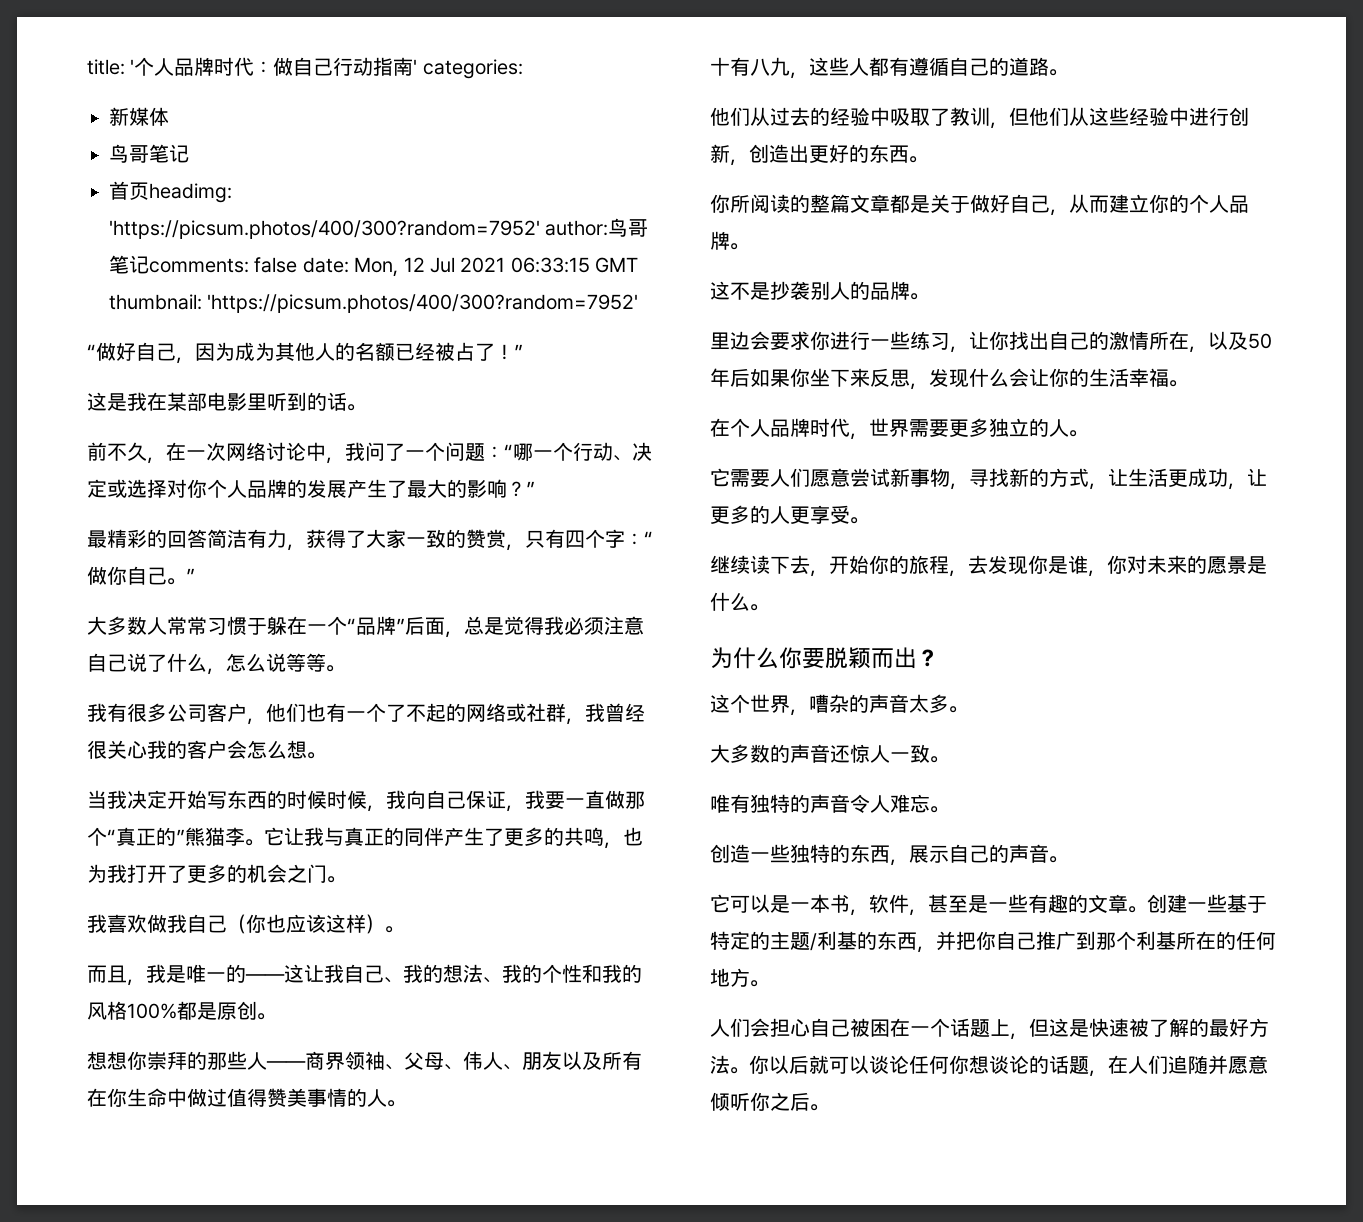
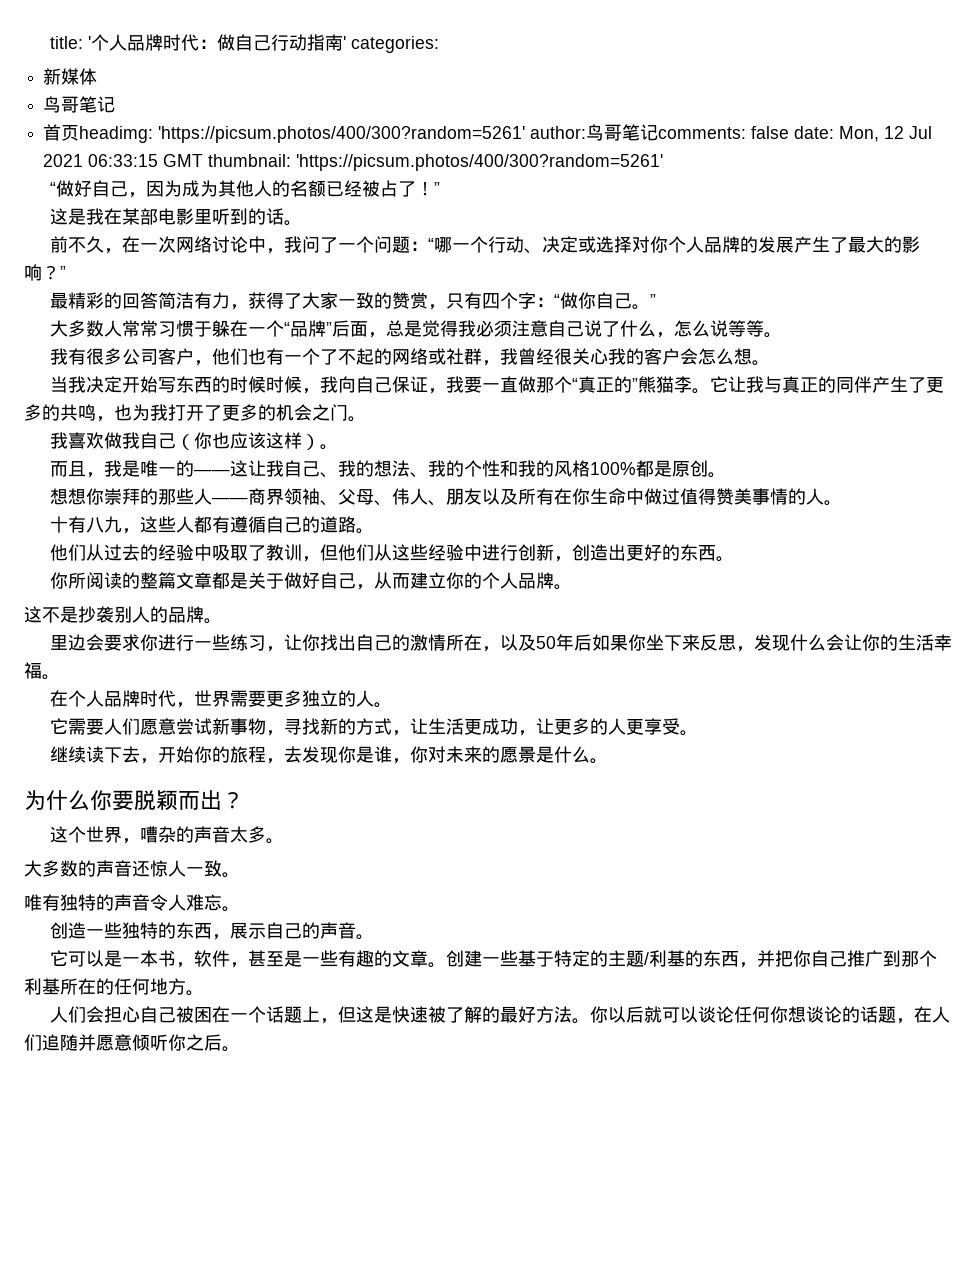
- 首页headimg: 'https://picsum.photos/400/300?random=7952' author:鸟哥笔记comments: false date: Mon, 12 Jul 2021 06:33:15 GMT thumbnail: 'https://picsum.photos/400/300?random=7952'
+ 首页headimg: 'https://picsum.photos/400/300?random=5261' author:鸟哥笔记comments: false date: Mon, 12 Jul 2021 06:33:15 GMT thumbnail: 'https://picsum.photos/400/300?random=5261'

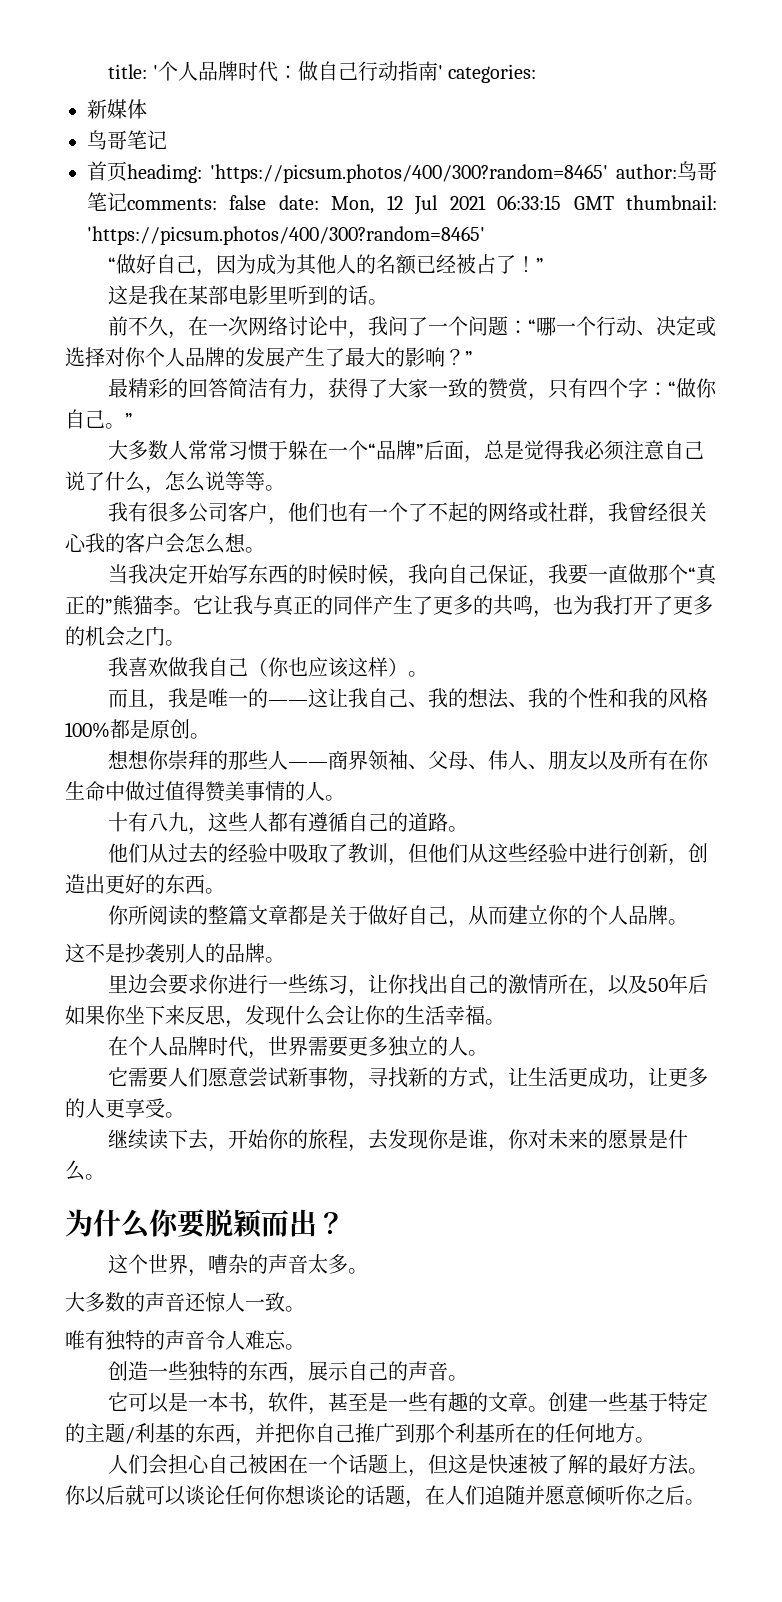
- 首页headimg: 'https://picsum.photos/400/300?random=5261' author:鸟哥笔记comments: false date: Mon, 12 Jul 2021 06:33:15 GMT thumbnail: 'https://picsum.photos/400/300?random=5261'
+ 首页headimg: 'https://picsum.photos/400/300?random=8465' author:鸟哥笔记comments: false date: Mon, 12 Jul 2021 06:33:15 GMT thumbnail: 'https://picsum.photos/400/300?random=8465'

